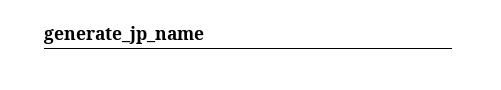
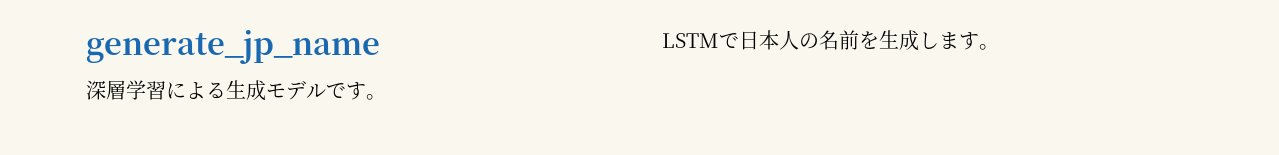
+ 深層学習による生成モデルです。
+ LSTMで日本人の名前を生成します。

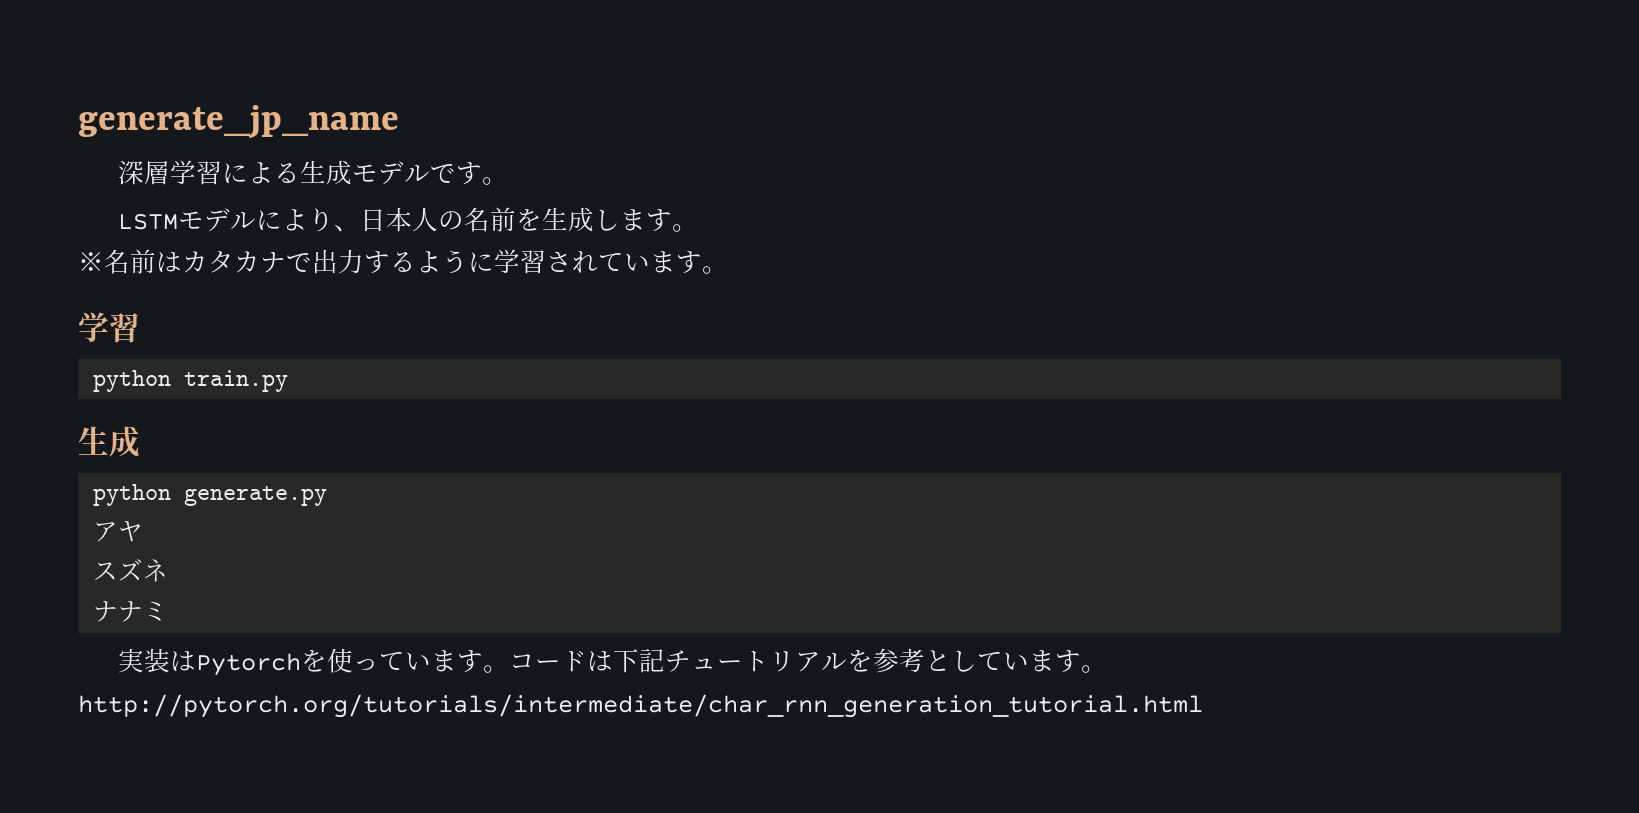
- LSTMで日本人の名前を生成します。
+ LSTMモデルにより、日本人の名前を生成します。
+ ※名前はカタカナで出力するように学習されています。
+ 学習
+ python train.py
+ 生成
+ python generate.py
+ アヤ
+ スズネ
+ ナナミ
+ 実装はPytorchを使っています。コードは下記チュートリアルを参考としています。http://pytorch.org/tutorials/intermediate/char_rnn_generation_tutorial.html

